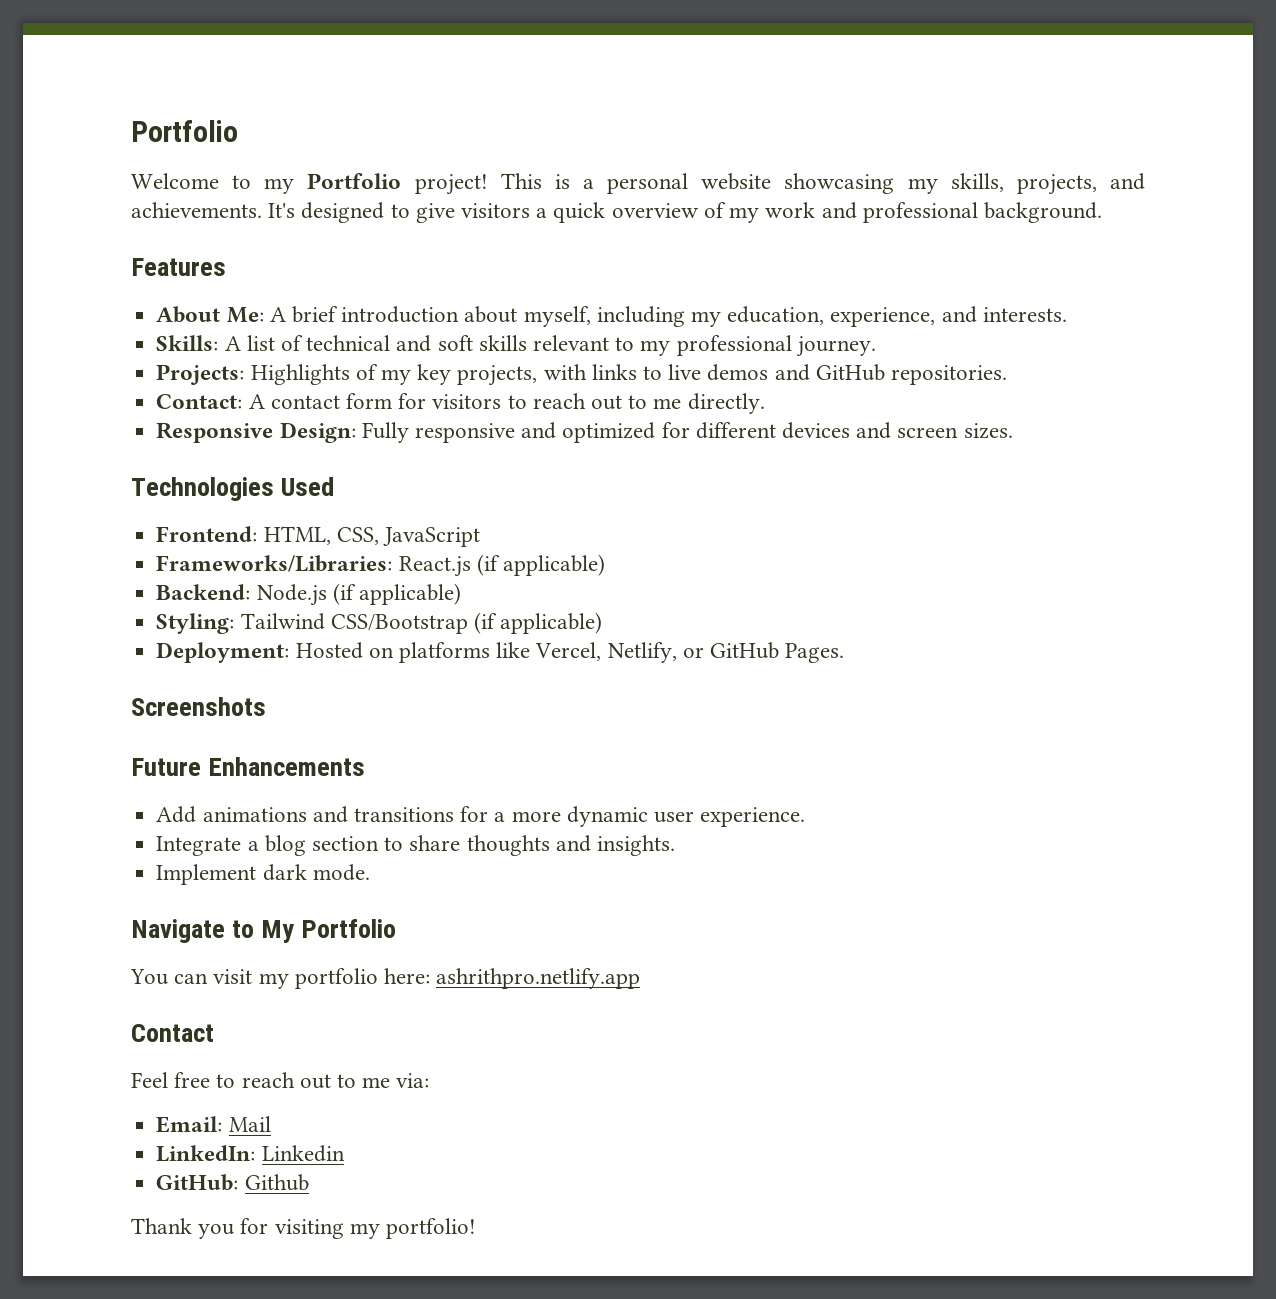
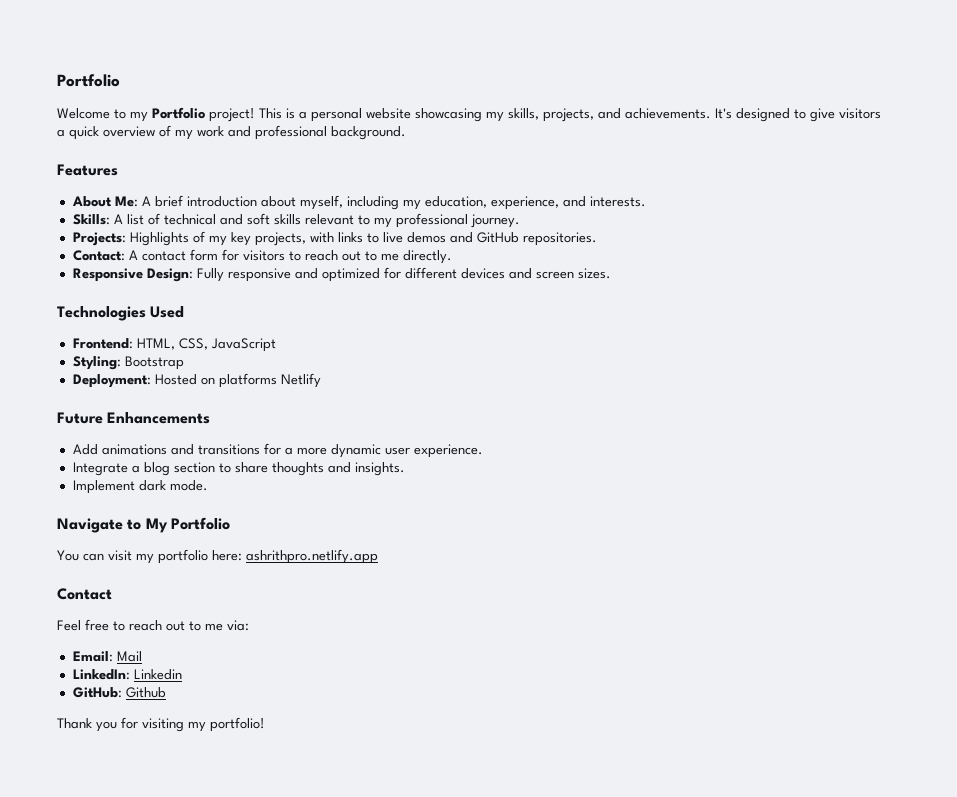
- Frameworks/Libraries: React.js (if applicable)
- Backend: Node.js (if applicable)
- Styling: Tailwind CSS/Bootstrap (if applicable)
- Deployment: Hosted on platforms like Vercel, Netlify, or GitHub Pages.
- Screenshots
+ Styling: Bootstrap
+ Deployment: Hosted on platforms Netlify

